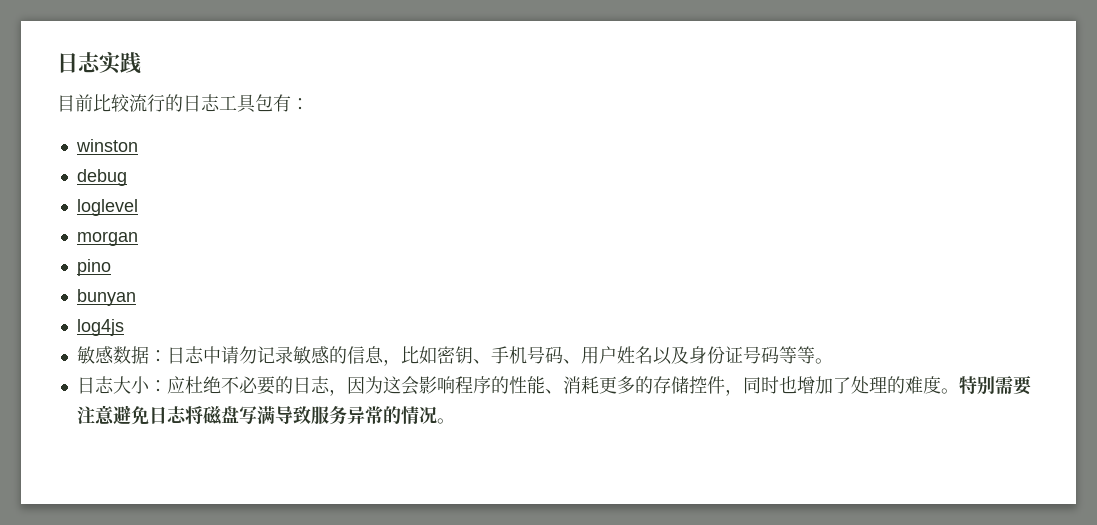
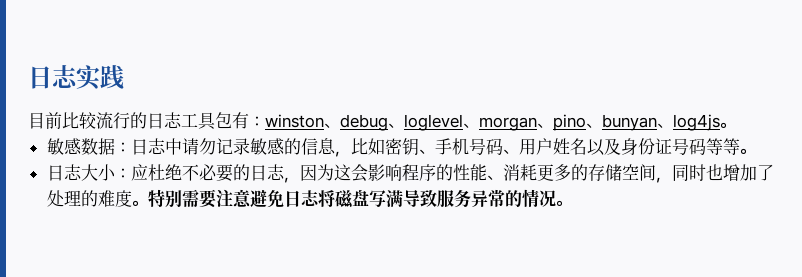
- 目前比较流行的日志工具包有：
- winston
- debug
- loglevel
- morgan
- pino
- bunyan
- log4js
+ 目前比较流行的日志工具包有：winston、debug、loglevel、morgan、pino、bunyan、log4js。
- 日志大小：应杜绝不必要的日志，因为这会影响程序的性能、消耗更多的存储控件，同时也增加了处理的难度。
+ 日志大小：应杜绝不必要的日志，因为这会影响程序的性能、消耗更多的存储空间，同时也增加了处理的难度。

